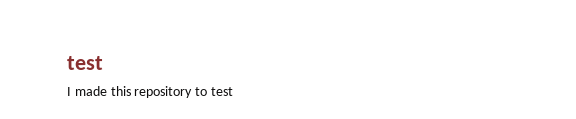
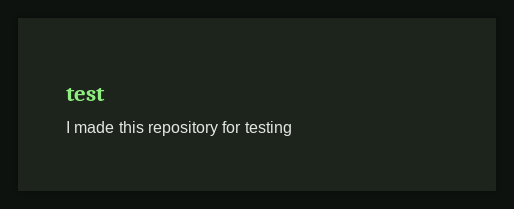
- I made this repository to test
+ I made this repository for testing

